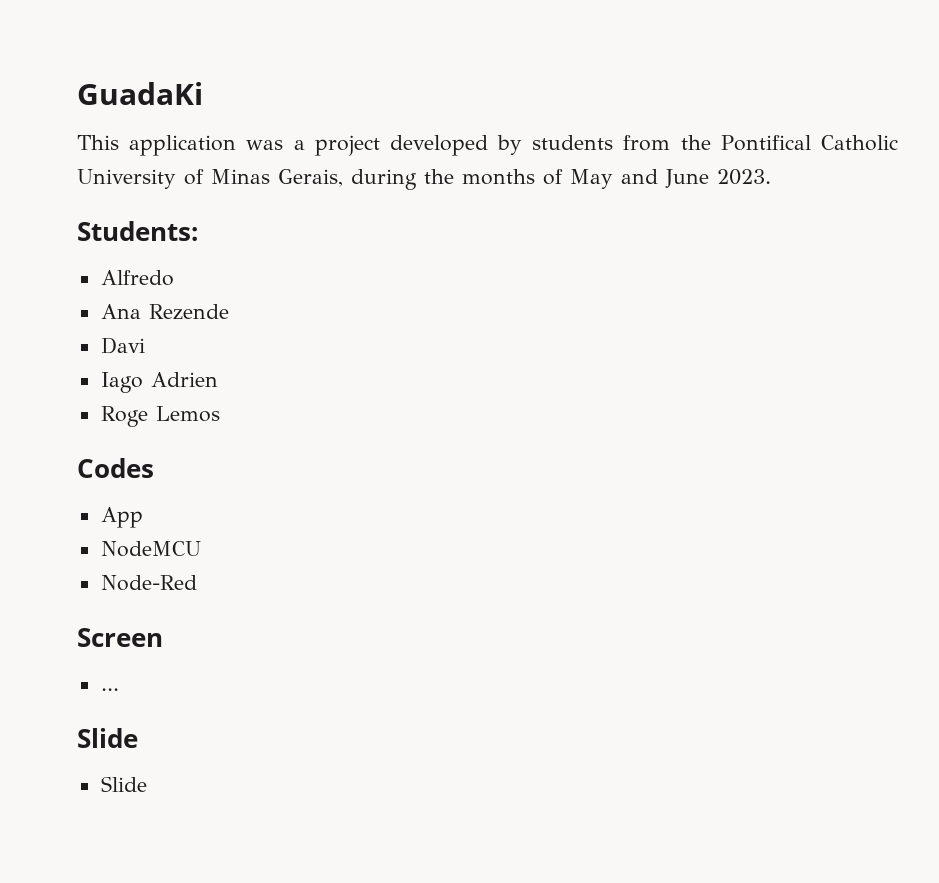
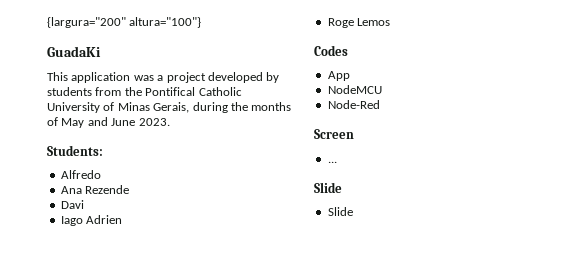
+ {largura="200" altura="100"}

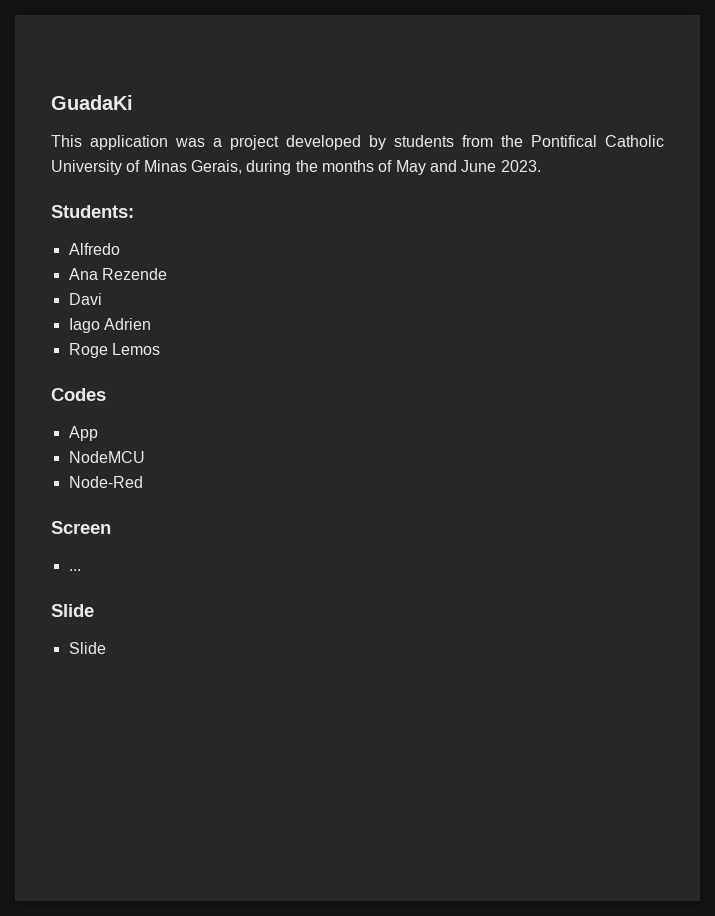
- {largura="200" altura="100"}

